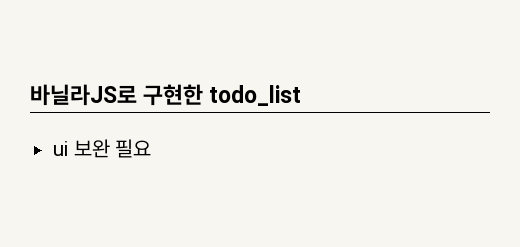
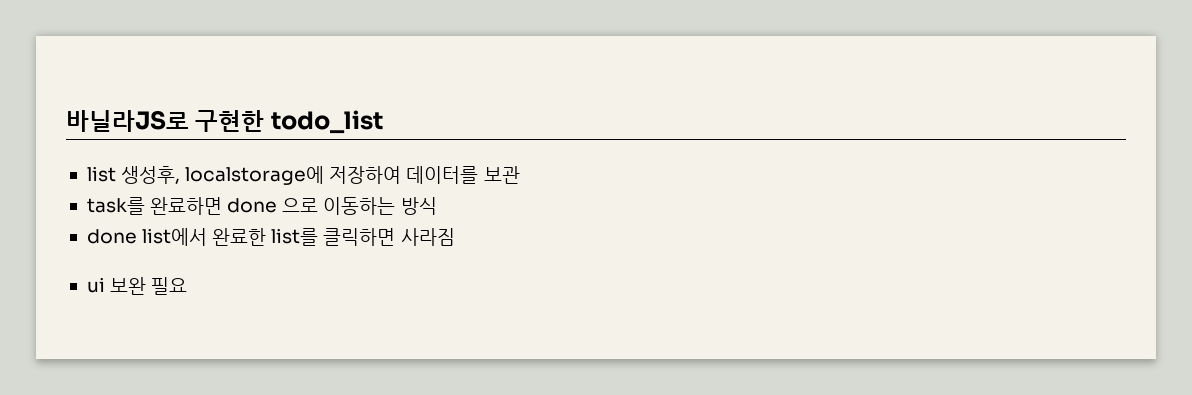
+ list 생성후, localstorage에 저장하여 데이터를 보관
+ task를 완료하면 done 으로 이동하는 방식
+ done list에서 완료한 list를 클릭하면 사라짐

